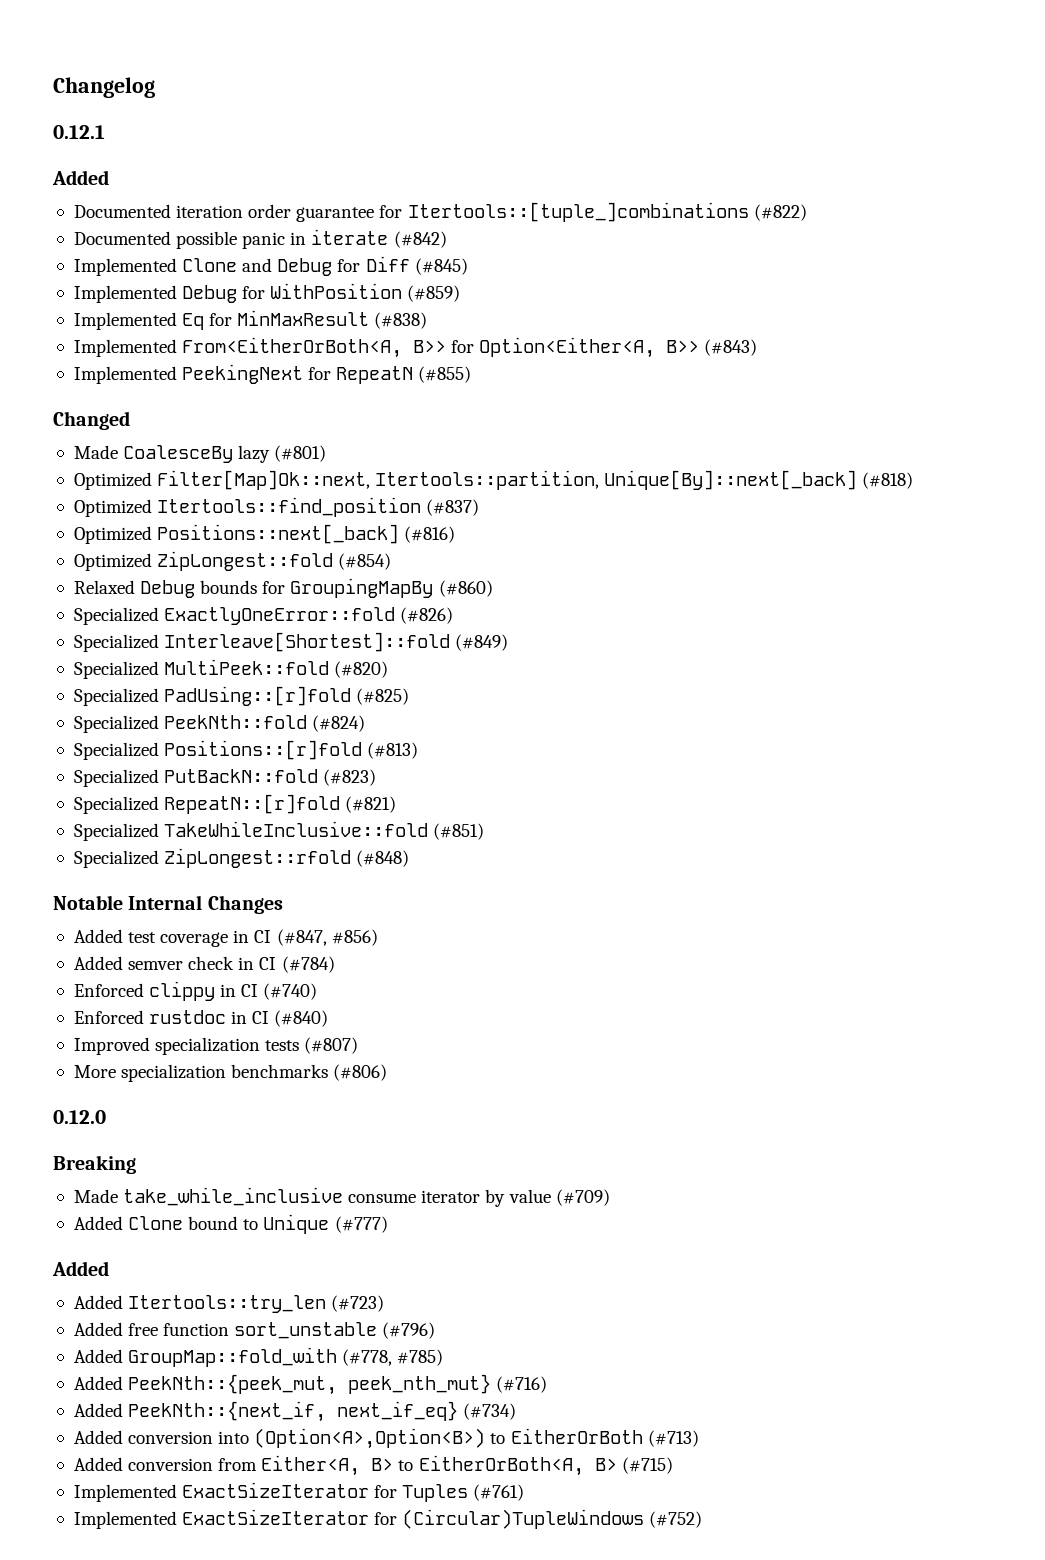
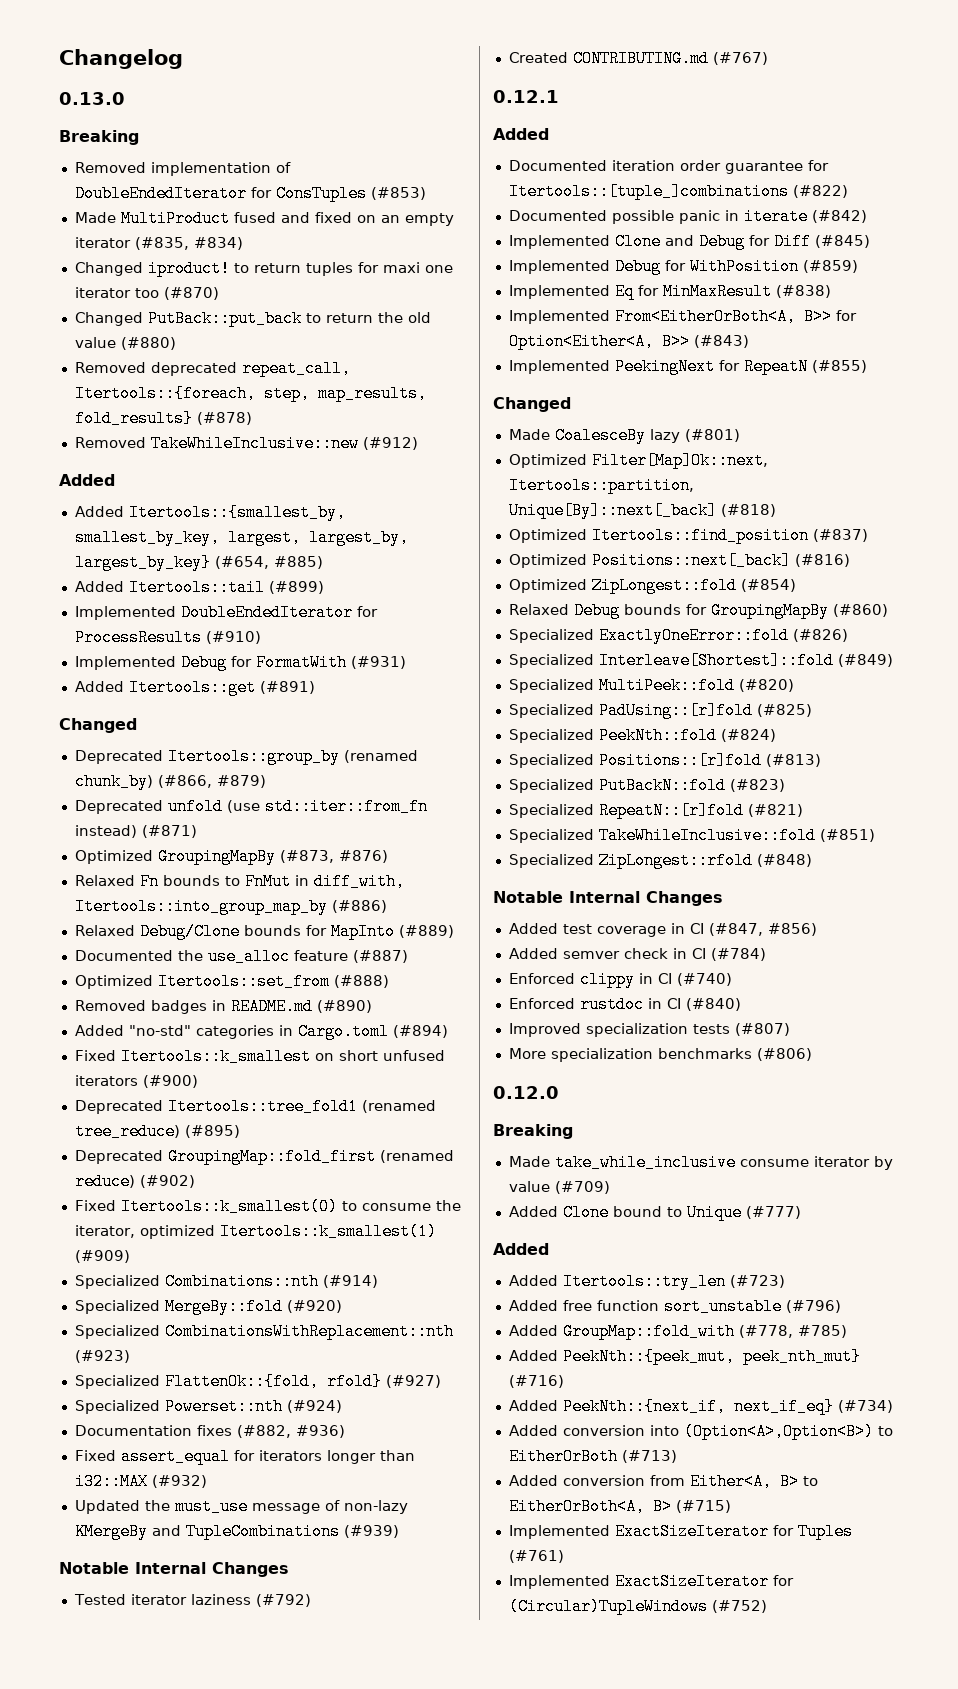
+ 0.13.0
+ Breaking
+ Removed implementation of DoubleEndedIterator for ConsTuples (#853)
+ Made MultiProduct fused and fixed on an empty iterator (#835, #834)
+ Changed iproduct! to return tuples for maxi one iterator too (#870)
+ Changed PutBack::put_back to return the old value (#880)
+ Removed deprecated repeat_call, Itertools::{foreach, step, map_results, fold_results} (#878)
+ Removed TakeWhileInclusive::new (#912)
+ Added
+ Added Itertools::{smallest_by, smallest_by_key, largest, largest_by, largest_by_key} (#654, #885)
+ Added Itertools::tail (#899)
+ Implemented DoubleEndedIterator for ProcessResults (#910)
+ Implemented Debug for FormatWith (#931)
+ Added Itertools::get (#891)
+ Changed
+ Deprecated Itertools::group_by (renamed chunk_by) (#866, #879)
+ Deprecated unfold (use std::iter::from_fn instead) (#871)
+ Optimized GroupingMapBy (#873, #876)
+ Relaxed Fn bounds to FnMut in diff_with, Itertools::into_group_map_by (#886)
+ Relaxed Debug/Clone bounds for MapInto (#889)
+ Documented the use_alloc feature (#887)
+ Optimized Itertools::set_from (#888)
+ Removed badges in README.md (#890)
+ Added "no-std" categories in Cargo.toml (#894)
+ Fixed Itertools::k_smallest on short unfused iterators (#900)
+ Deprecated Itertools::tree_fold1 (renamed tree_reduce) (#895)
+ Deprecated GroupingMap::fold_first (renamed reduce) (#902)
+ Fixed Itertools::k_smallest(0) to consume the iterator, optimized Itertools::k_smallest(1) (#909)
+ Specialized Combinations::nth (#914)
+ Specialized MergeBy::fold (#920)
+ Specialized CombinationsWithReplacement::nth (#923)
+ Specialized FlattenOk::{fold, rfold} (#927)
+ Specialized Powerset::nth (#924)
+ Documentation fixes (#882, #936)
+ Fixed assert_equal for iterators longer than i32::MAX (#932)
+ Updated the must_use message of non-lazy KMergeBy and TupleCombinations (#939)
+ Notable Internal Changes
+ Tested iterator laziness (#792)
+ Created CONTRIBUTING.md (#767)

